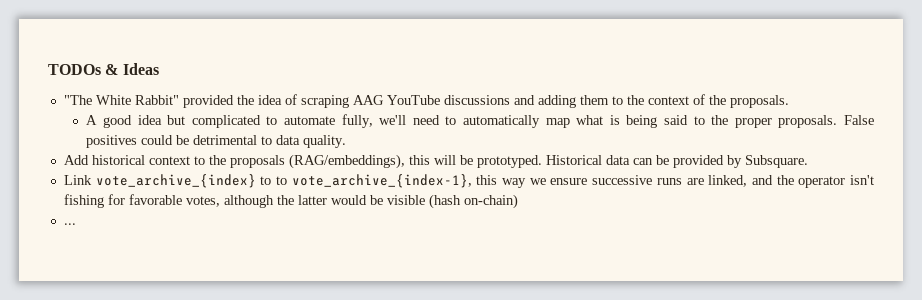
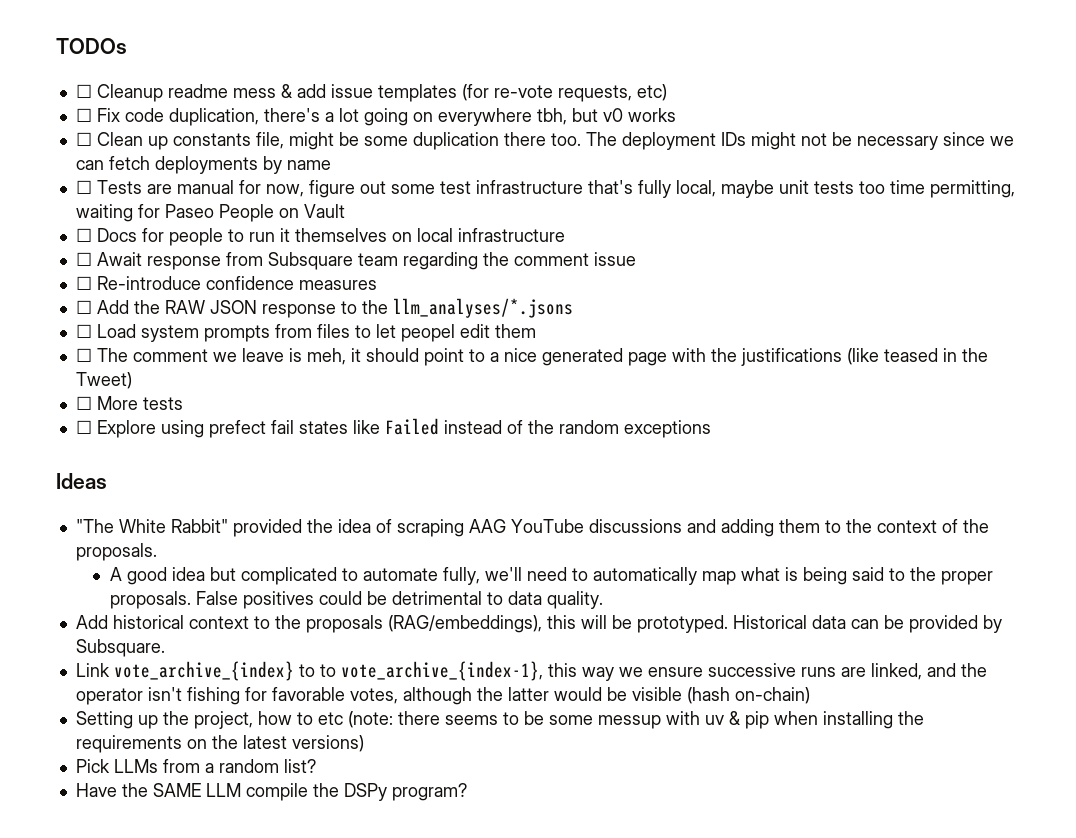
- TODOs & Ideas
+ TODOs
+ ☐ Cleanup readme mess & add issue templates (for re-vote requests, etc)
+ ☐ Fix code duplication, there's a lot going on everywhere tbh, but v0 works
+ ☐ Clean up constants file, might be some duplication there too. The deployment IDs might not be necessary since we can fetch deployments by name
+ ☐ Tests are manual for now, figure out some test infrastructure that's fully local, maybe unit tests too time permitting, waiting for Paseo People on Vault
+ ☐ Docs for people to run it themselves on local infrastructure
+ ☐ Await response from Subsquare team regarding the comment issue
+ ☐ Re-introduce confidence measures
+ ☐ Add the RAW JSON response to the llm_analyses/*.jsons
+ ☐ Load system prompts from files to let peopel edit them
+ ☐ The comment we leave is meh, it should point to a nice generated page with the justifications (like teased in the Tweet)
+ ☐ More tests
+ ☐ Explore using prefect fail states like Failed instead of the random exceptions
+ Ideas
- ...
+ Setting up the project, how to etc (note: there seems to be some messup with uv & pip when installing the requirements on the latest versions)
+ Pick LLMs from a random list?
+ Have the SAME LLM compile the DSPy program?

